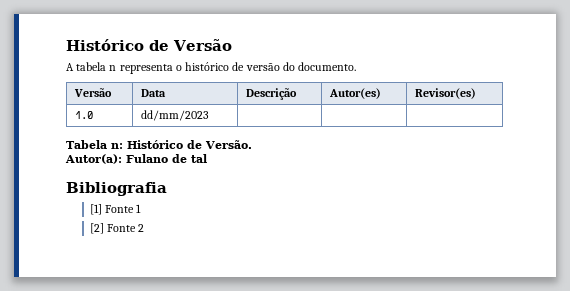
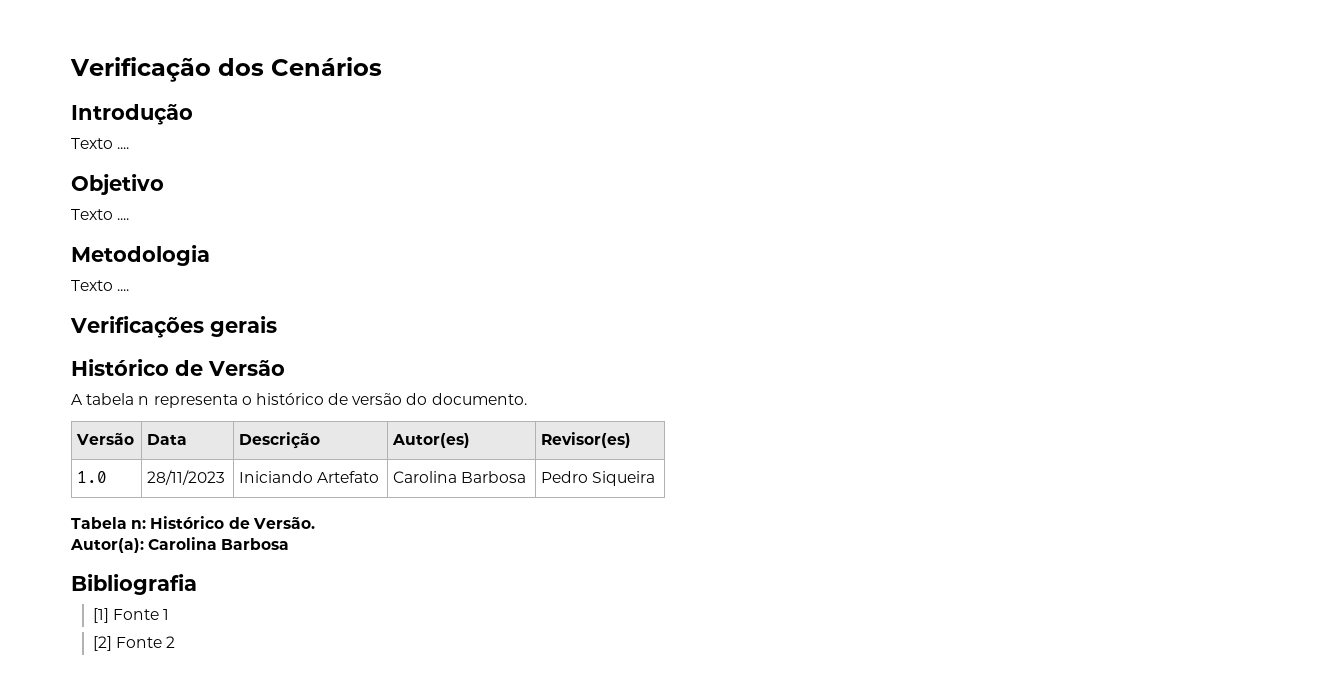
+ Verificação dos Cenários
+ Introdução
+ Texto ....
+ Objetivo
+ Texto ....
+ Metodologia
+ Texto ....
+ Verificações gerais
- 1.0 | dd/mm/2023 | | |
+ 1.0 | 28/11/2023 | Iniciando Artefato | Carolina Barbosa | Pedro Siqueira
- Autor(a): Fulano de tal
+ Autor(a): Carolina Barbosa

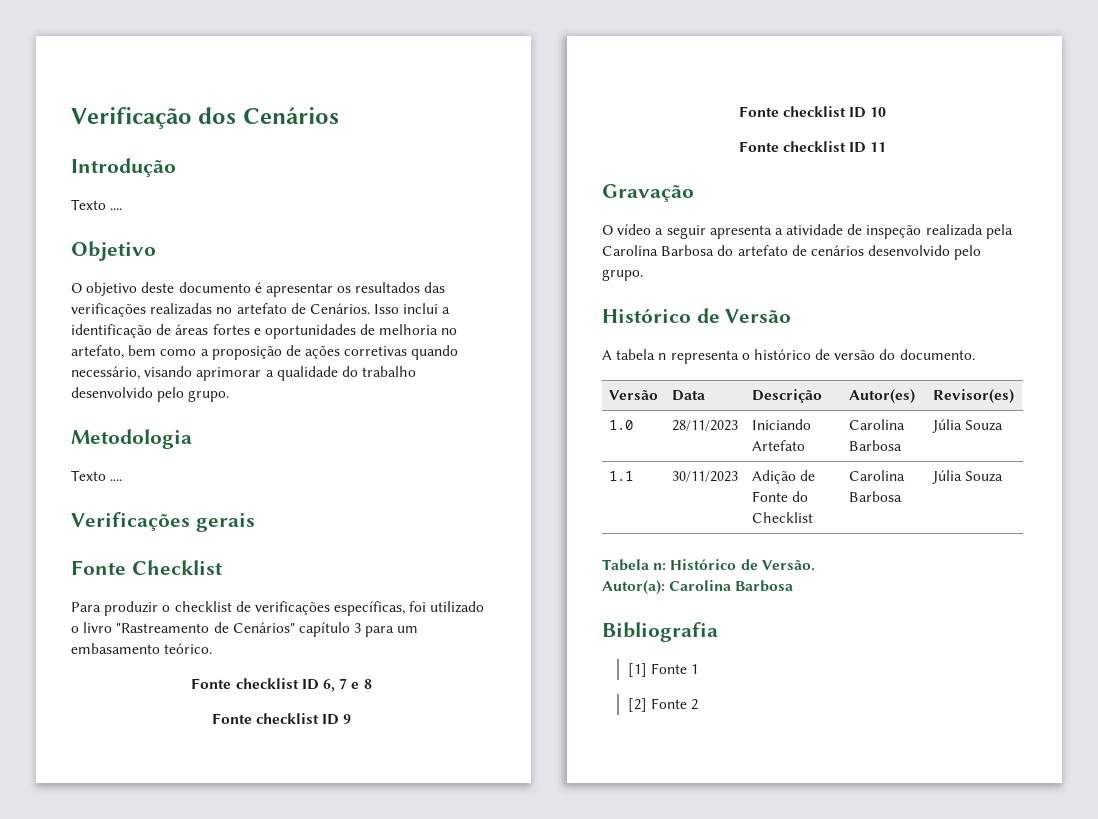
  Objetivo
- Texto ....
+ O objetivo deste documento é apresentar os resultados das verificações realizadas no artefato de Cenários. Isso inclui a identificação de áreas fortes e oportunidades de melhoria no artefato, bem como a proposição de ações corretivas quando necessário, visando aprimorar a qualidade do trabalho desenvolvido pelo grupo.
+ Fonte Checklist
+ Para produzir o checklist de verificações específicas, foi utilizado o livro "Rastreamento de Cenários" capítulo 3 para um embasamento teórico.
+ Fonte checklist ID 6, 7 e 8
+ Fonte checklist ID 9
+ Fonte checklist ID 10
+ Fonte checklist ID 11
+ Gravação
+ O vídeo a seguir apresenta a atividade de inspeção realizada pela Carolina Barbosa do artefato de cenários desenvolvido pelo grupo.
- 1.0 | 28/11/2023 | Iniciando Artefato | Carolina Barbosa | Pedro Siqueira
+ 1.0 | 28/11/2023 | Iniciando Artefato | Carolina Barbosa | Júlia Souza
+ 1.1 | 30/11/2023 | Adição de Fonte do Checklist | Carolina Barbosa | Júlia Souza

